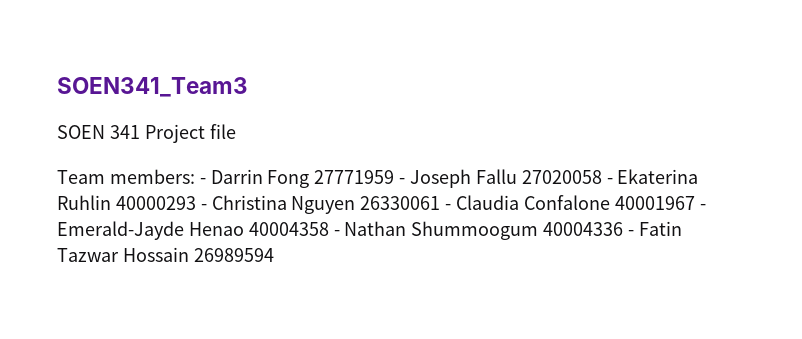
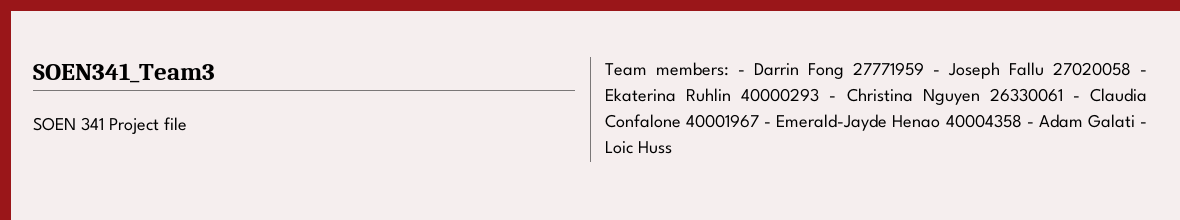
- Team members: - Darrin Fong 27771959 - Joseph Fallu 27020058 - Ekaterina Ruhlin 40000293 - Christina Nguyen 26330061 - Claudia Confalone 40001967 - Emerald-Jayde Henao 40004358 - Nathan Shummoogum 40004336 - Fatin Tazwar Hossain 26989594
+ Team members: - Darrin Fong 27771959 - Joseph Fallu 27020058 - Ekaterina Ruhlin 40000293 - Christina Nguyen 26330061 - Claudia Confalone 40001967 - Emerald-Jayde Henao 40004358 - Adam Galati - Loic Huss

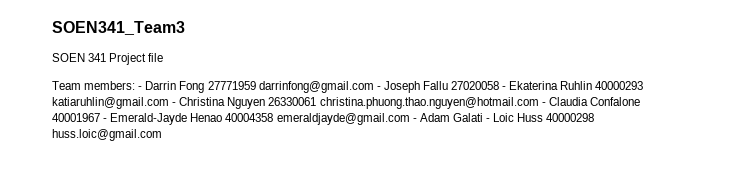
- Team members: - Darrin Fong 27771959 - Joseph Fallu 27020058 - Ekaterina Ruhlin 40000293 - Christina Nguyen 26330061 - Claudia Confalone 40001967 - Emerald-Jayde Henao 40004358 - Adam Galati - Loic Huss
+ Team members: - Darrin Fong 27771959 darrinfong@gmail.com - Joseph Fallu 27020058 - Ekaterina Ruhlin 40000293 katiaruhlin@gmail.com - Christina Nguyen 26330061 christina.phuong.thao.nguyen@hotmail.com - Claudia Confalone 40001967 - Emerald-Jayde Henao 40004358 emeraldjayde@gmail.com - Adam Galati - Loic Huss 40000298 huss.loic@gmail.com

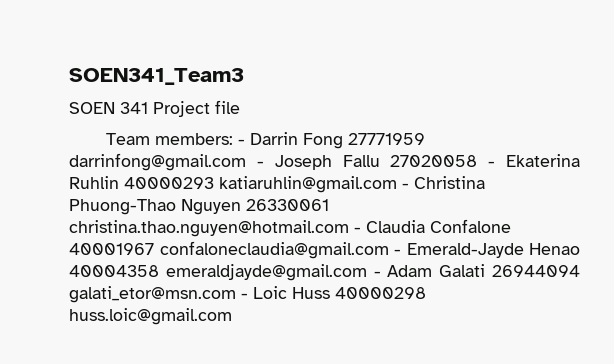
- Team members: - Darrin Fong 27771959 darrinfong@gmail.com - Joseph Fallu 27020058 - Ekaterina Ruhlin 40000293 katiaruhlin@gmail.com - Christina Nguyen 26330061 christina.phuong.thao.nguyen@hotmail.com - Claudia Confalone 40001967 - Emerald-Jayde Henao 40004358 emeraldjayde@gmail.com - Adam Galati - Loic Huss 40000298 huss.loic@gmail.com
+ Team members: - Darrin Fong 27771959 darrinfong@gmail.com - Joseph Fallu 27020058 - Ekaterina Ruhlin 40000293 katiaruhlin@gmail.com - Christina Phuong-Thao Nguyen 26330061 christina.thao.nguyen@hotmail.com - Claudia Confalone 40001967 confaloneclaudia@gmail.com - Emerald-Jayde Henao 40004358 emeraldjayde@gmail.com - Adam Galati 26944094 galati_etor@msn.com - Loic Huss 40000298 huss.loic@gmail.com

